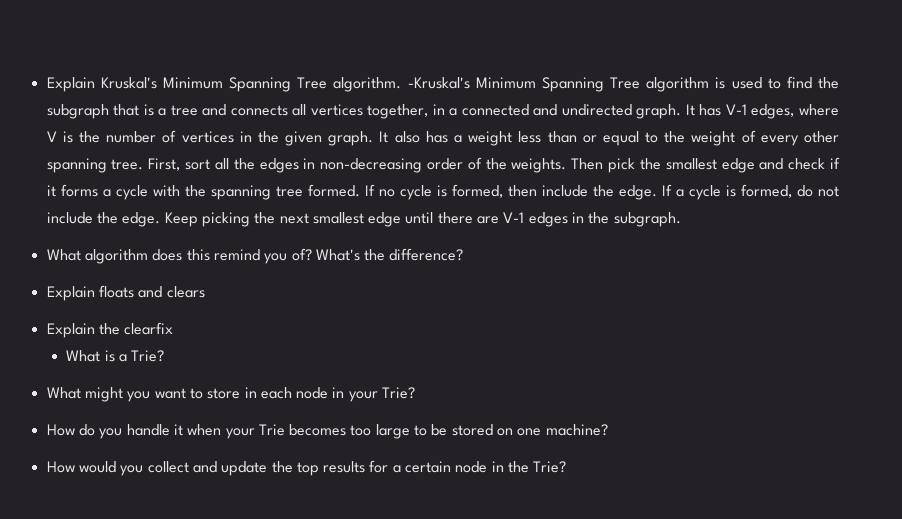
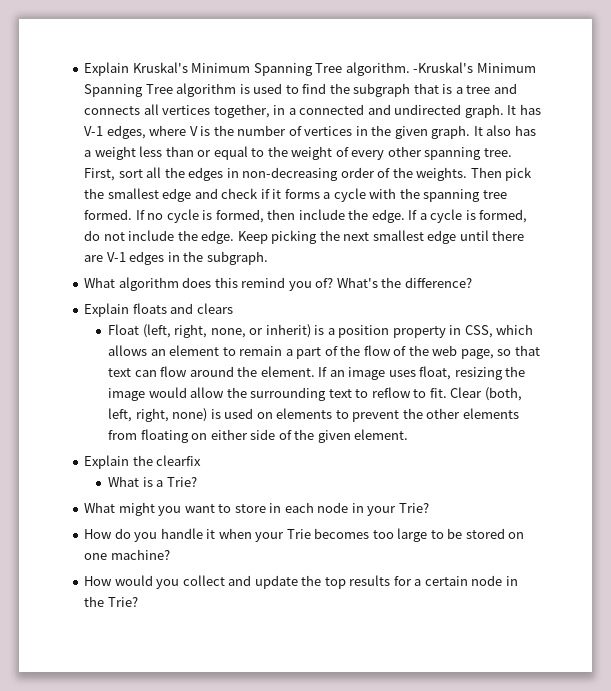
+ Float (left, right, none, or inherit) is a position property in CSS, which allows an element to remain a part of the flow of the web page, so that text can flow around the element. If an image uses float, resizing the image would allow the surrounding text to reflow to fit. Clear (both, left, right, none) is used on elements to prevent the other elements from floating on either side of the given element.

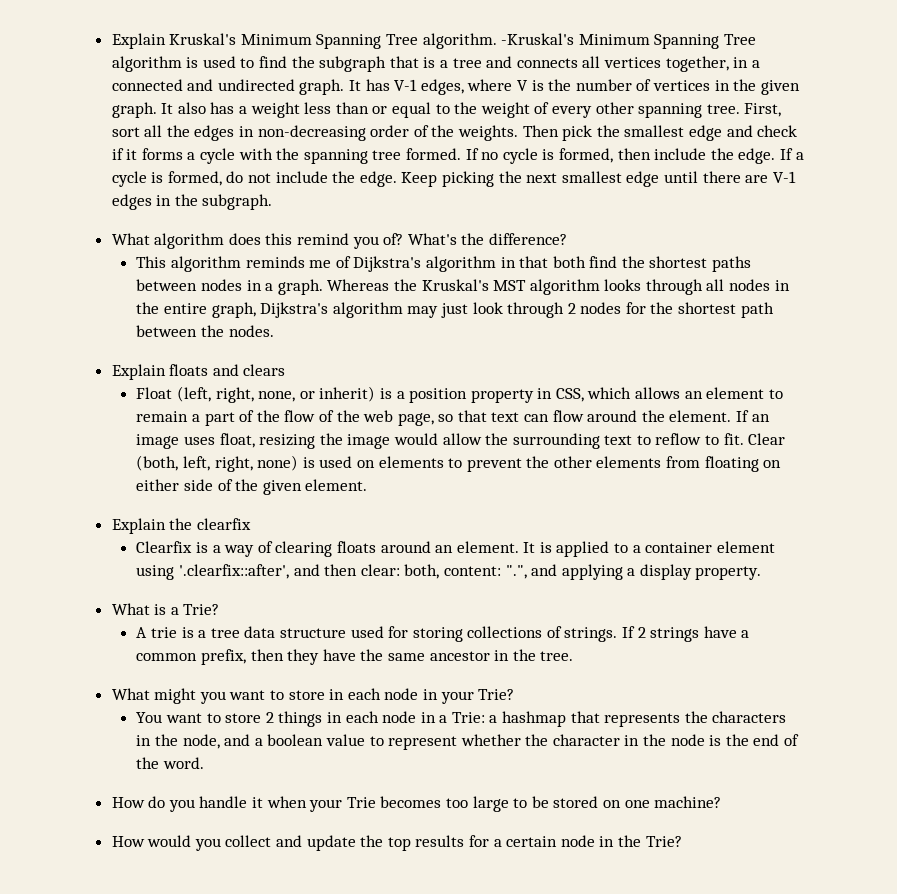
+ This algorithm reminds me of Dijkstra's algorithm in that both find the shortest paths between nodes in a graph. Whereas the Kruskal's MST algorithm looks through all nodes in the entire graph, Dijkstra's algorithm may just look through 2 nodes for the shortest path between the nodes.
+ Clearfix is a way of clearing floats around an element. It is applied to a container element using '.clearfix::after', and then clear: both, content: ".", and applying a display property.
  What is a Trie?
+ A trie is a tree data structure used for storing collections of strings. If 2 strings have a common prefix, then they have the same ancestor in the tree.
+ You want to store 2 things in each node in a Trie: a hashmap that represents the characters in the node, and a boolean value to represent whether the character in the node is the end of the word.

